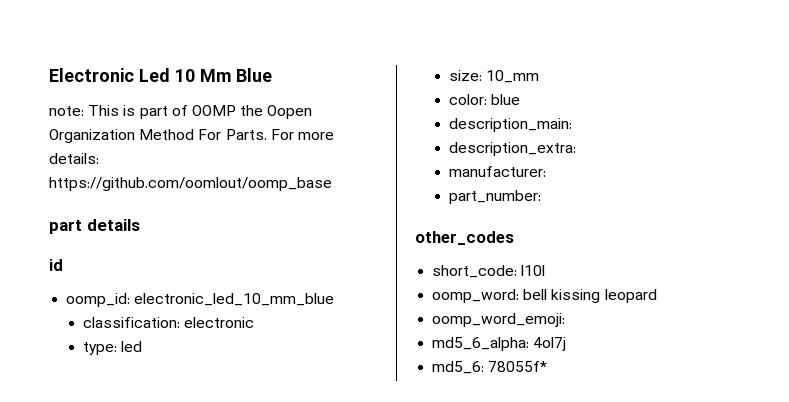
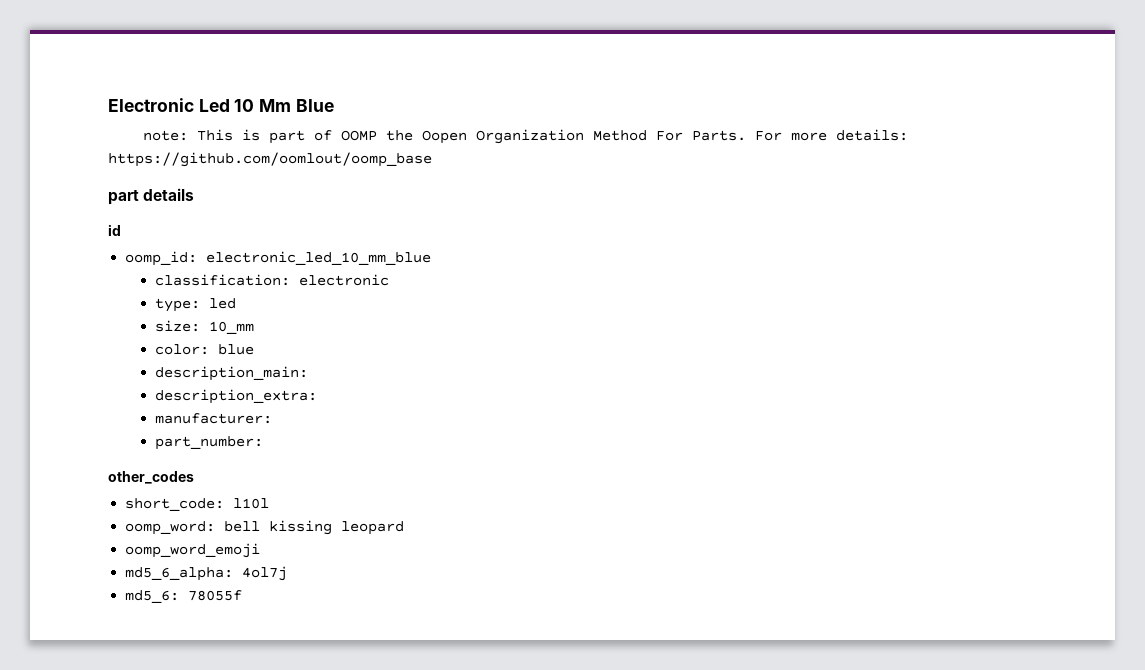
- oomp_word_emoji:
+ oomp_word_emoji
- md5_6: 78055f*
+ md5_6: 78055f

